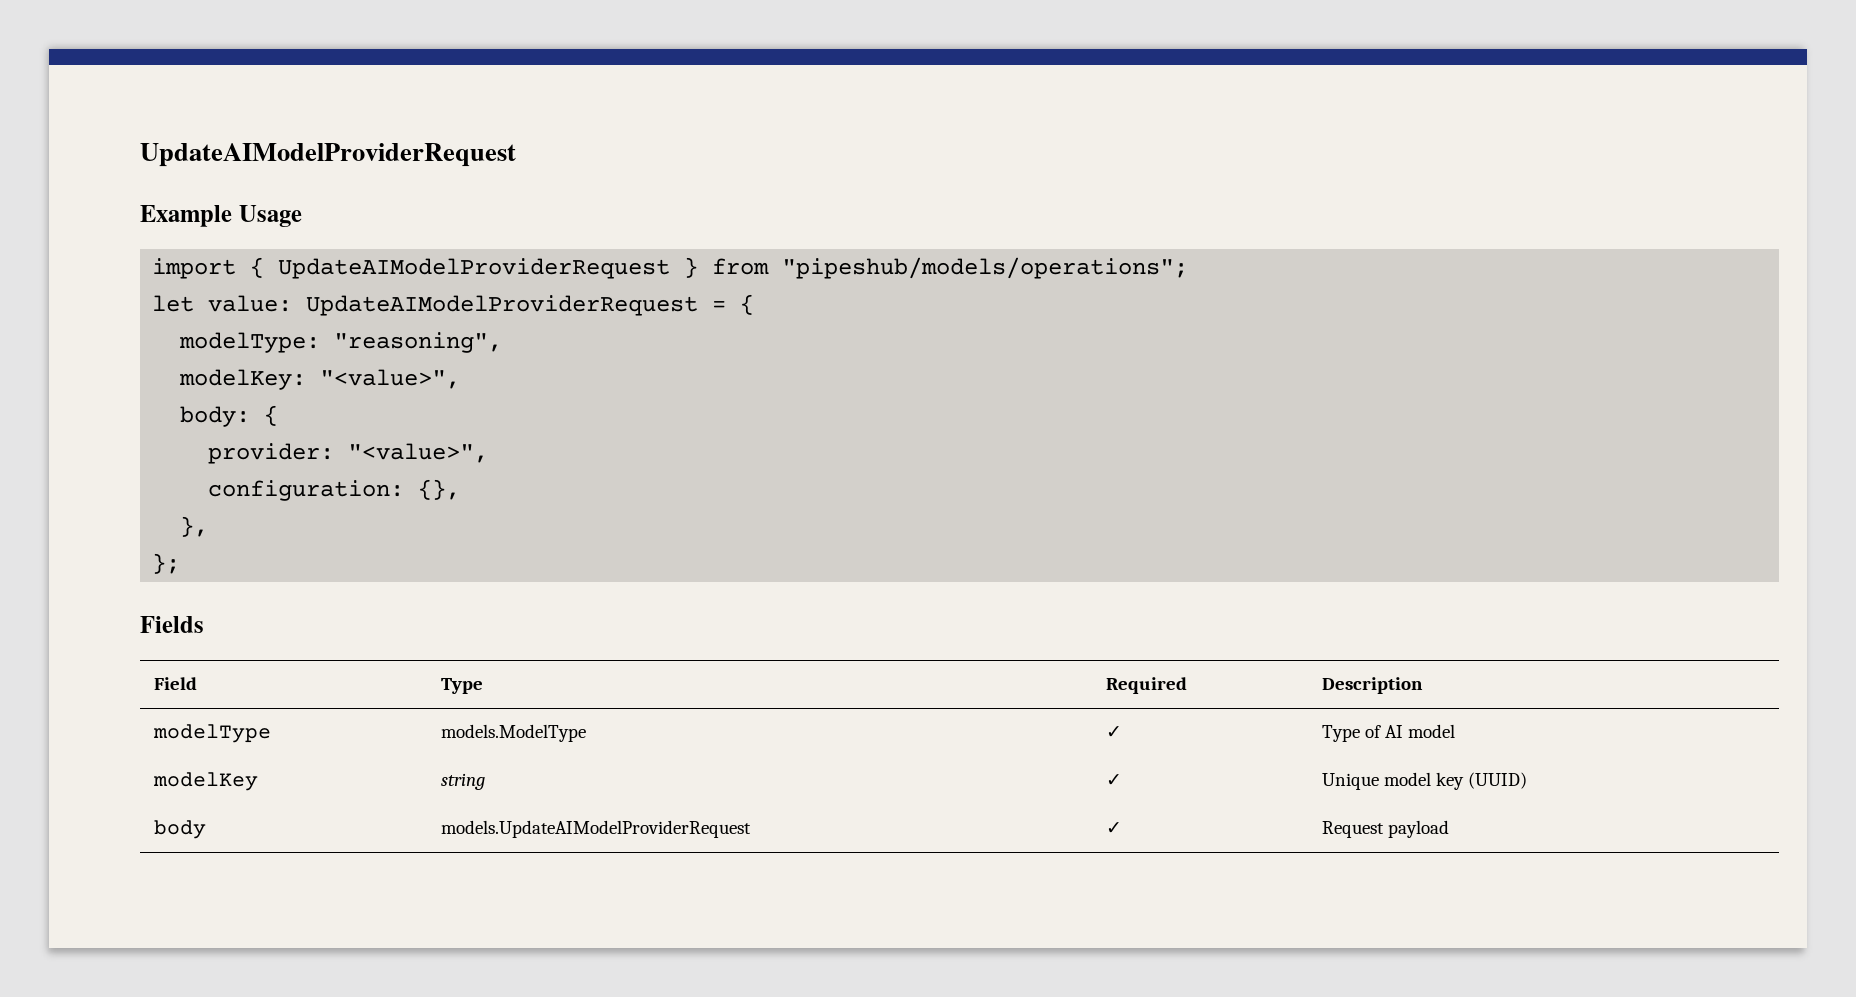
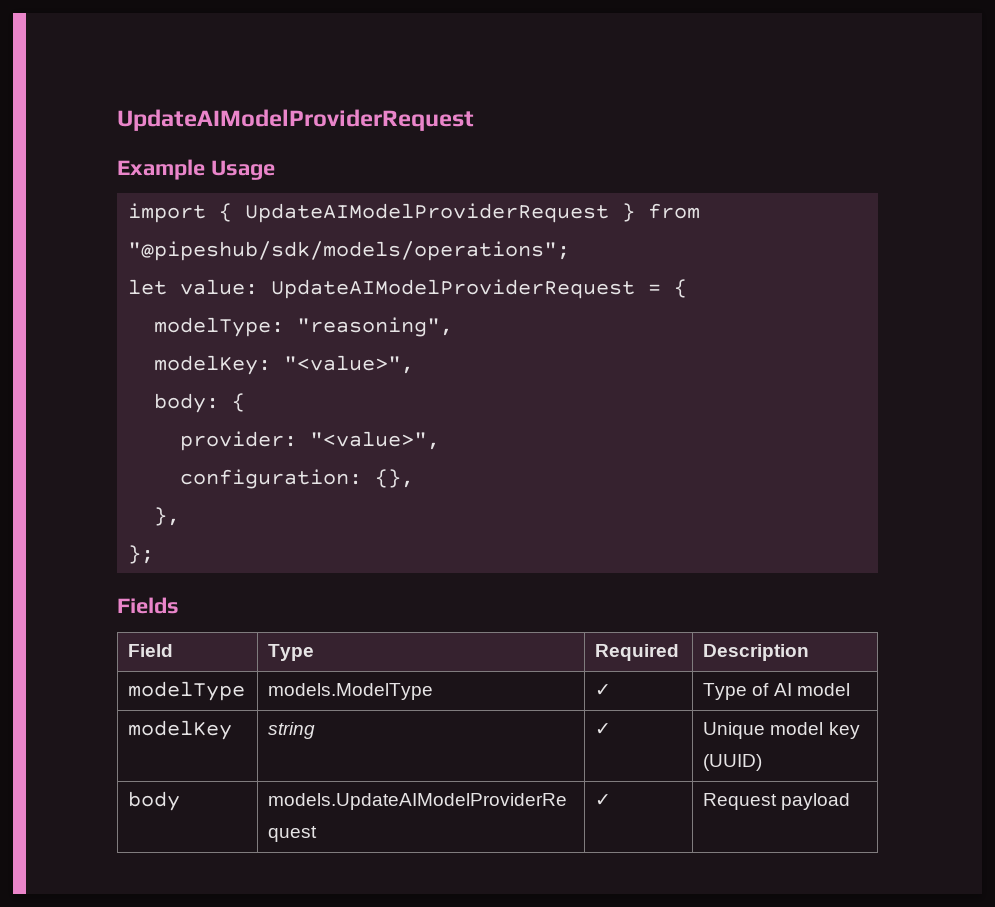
- import { UpdateAIModelProviderRequest } from "pipeshub/models/operations";
+ import { UpdateAIModelProviderRequest } from "@pipeshub/sdk/models/operations";

